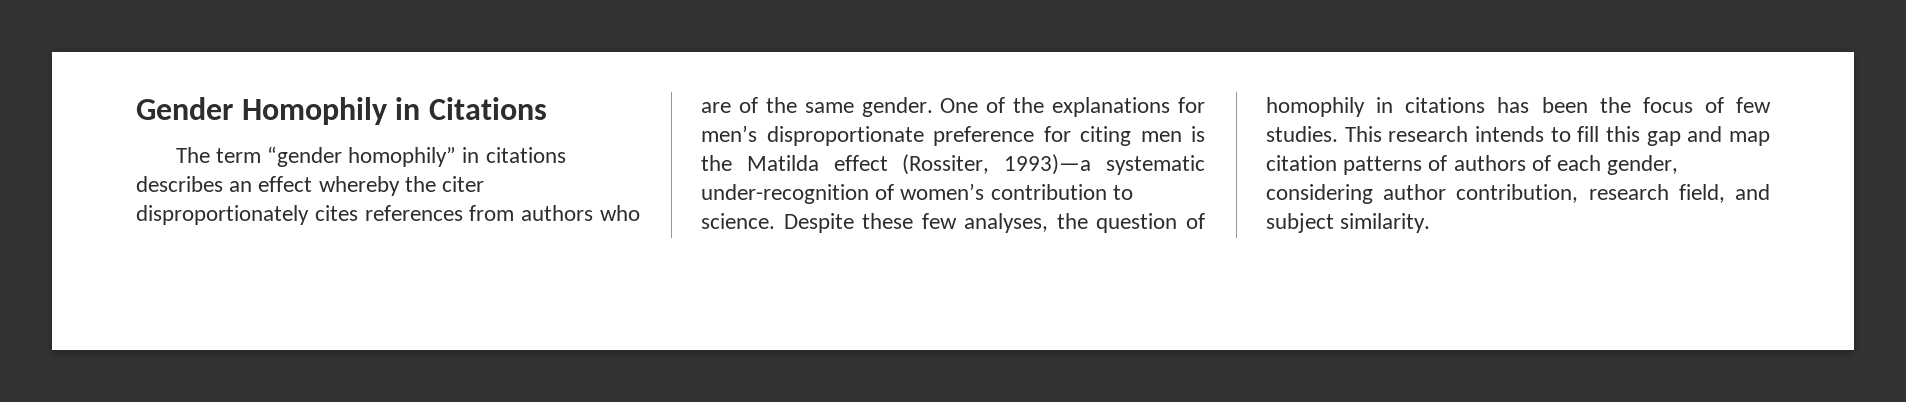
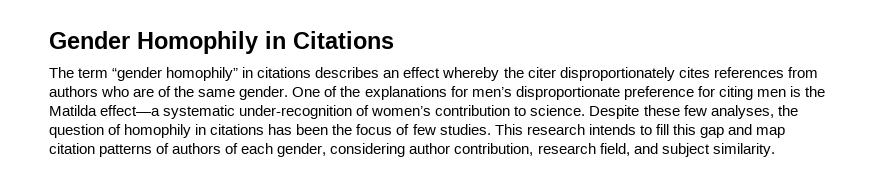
- One of the explanations for men’s disproportionate preference for citing men is the Matilda effect (Rossiter, 1993)—a systematic under-recognition of women’s contribution to science.
+ One of the explanations for men’s disproportionate preference for citing men is the Matilda effect—a systematic under-recognition of women’s contribution to science.

